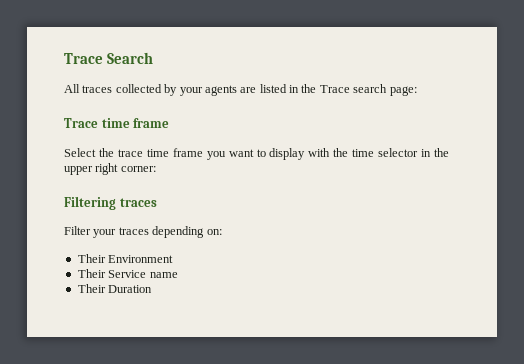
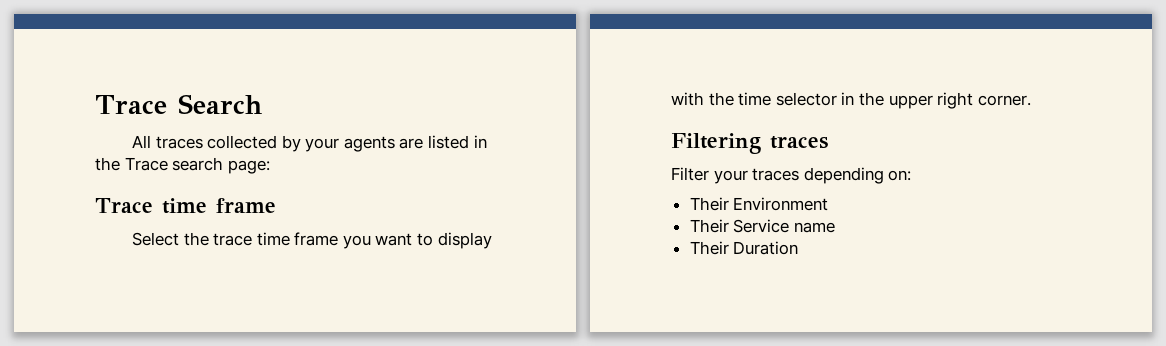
- Select the trace time frame you want to display with the time selector in the upper right corner:
+ Select the trace time frame you want to display with the time selector in the upper right corner.

